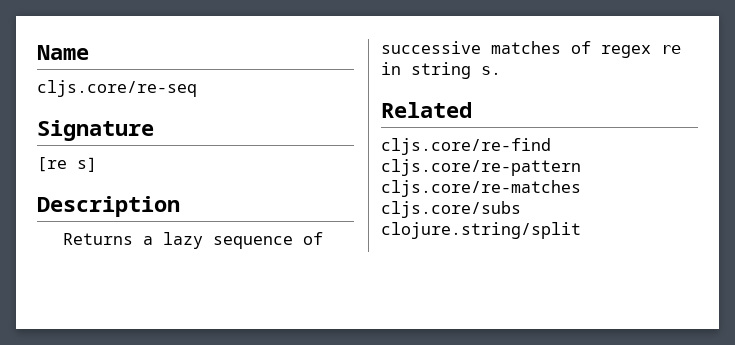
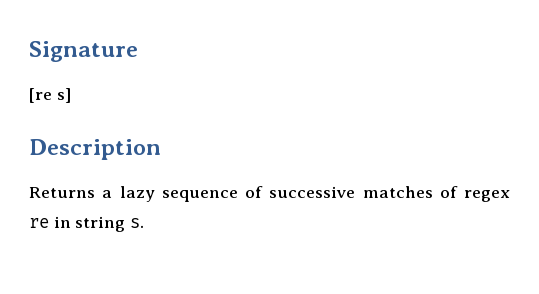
- Name
- cljs.core/re-seq
- Related
- cljs.core/re-find cljs.core/re-pattern cljs.core/re-matches cljs.core/subs clojure.string/split

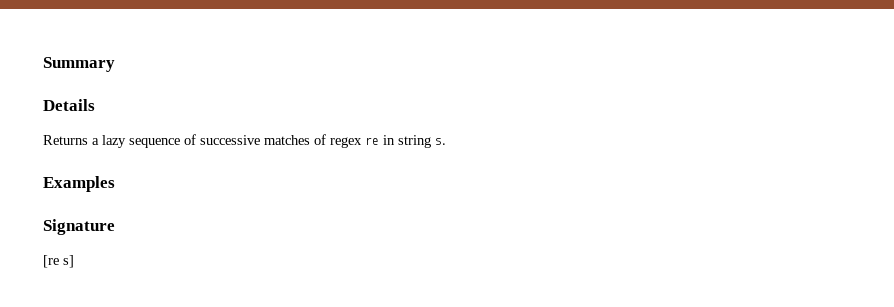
- Signature
- [re s]
- Description
+ Summary
+ Details
+ Examples
+ Signature
+ [re s]

